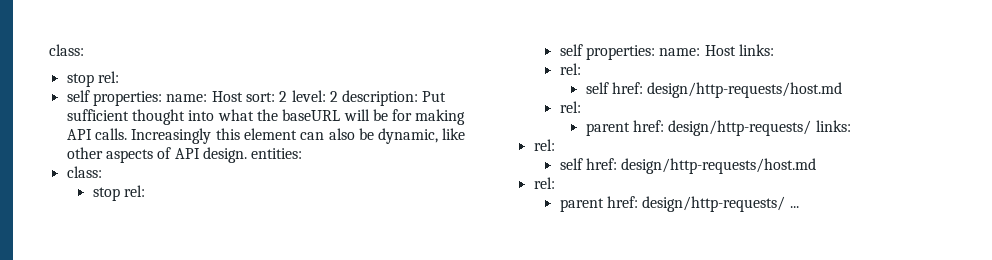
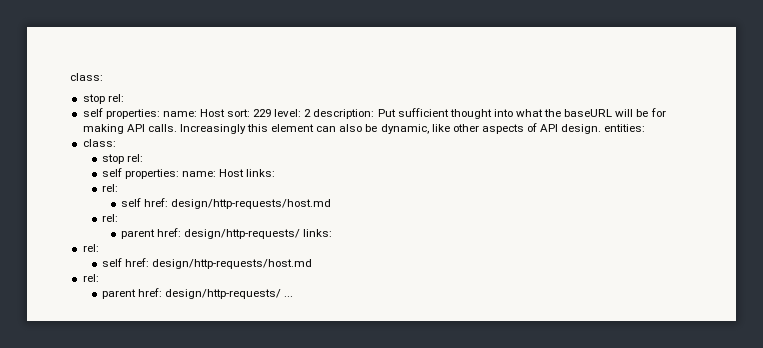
- self properties: name: Host sort: 2 level: 2 description: Put sufficient thought into what the baseURL will be for making API calls.
+ self properties: name: Host sort: 229 level: 2 description: Put sufficient thought into what the baseURL will be for making API calls.

